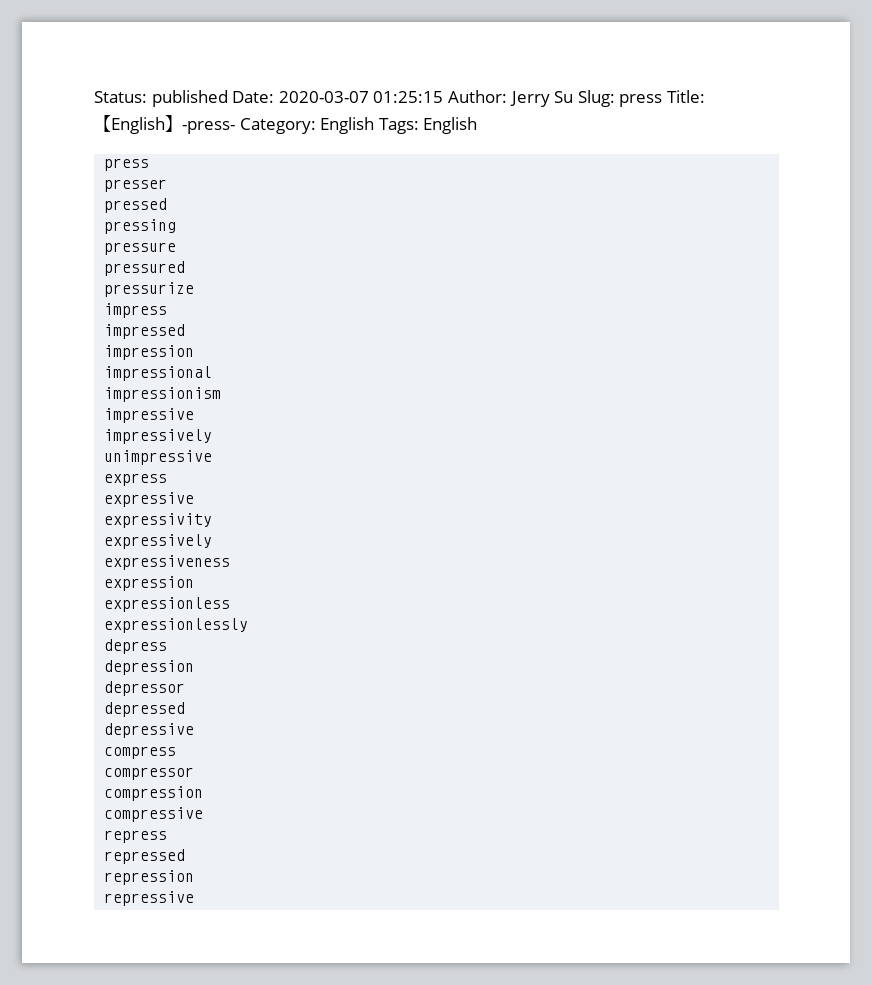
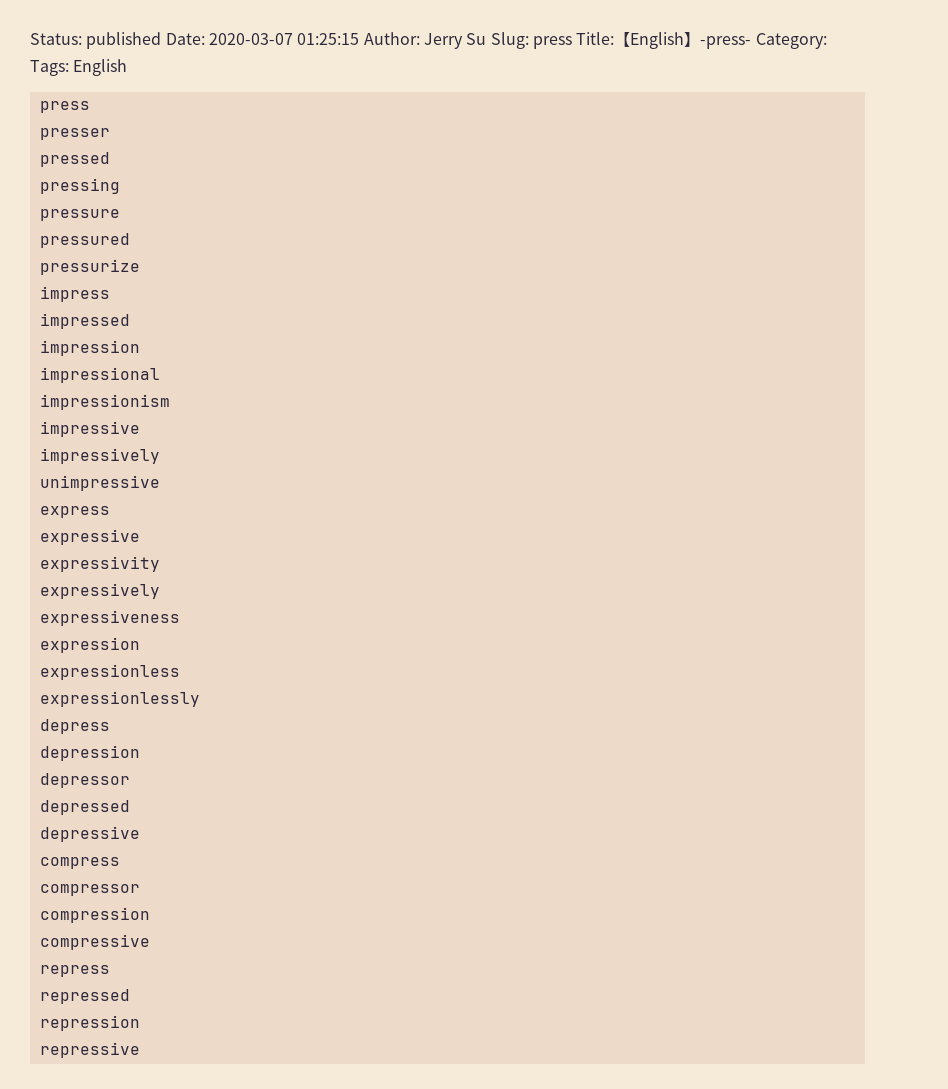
- Status: published Date: 2020-03-07 01:25:15 Author: Jerry Su Slug: press Title:【English】-press- Category: English Tags: English
+ Status: published Date: 2020-03-07 01:25:15 Author: Jerry Su Slug: press Title:【English】-press- Category: Tags: English

